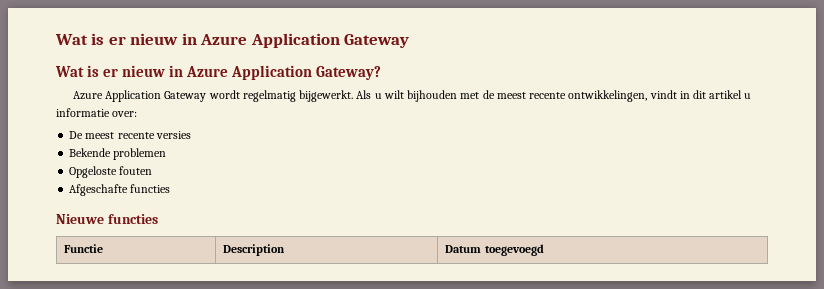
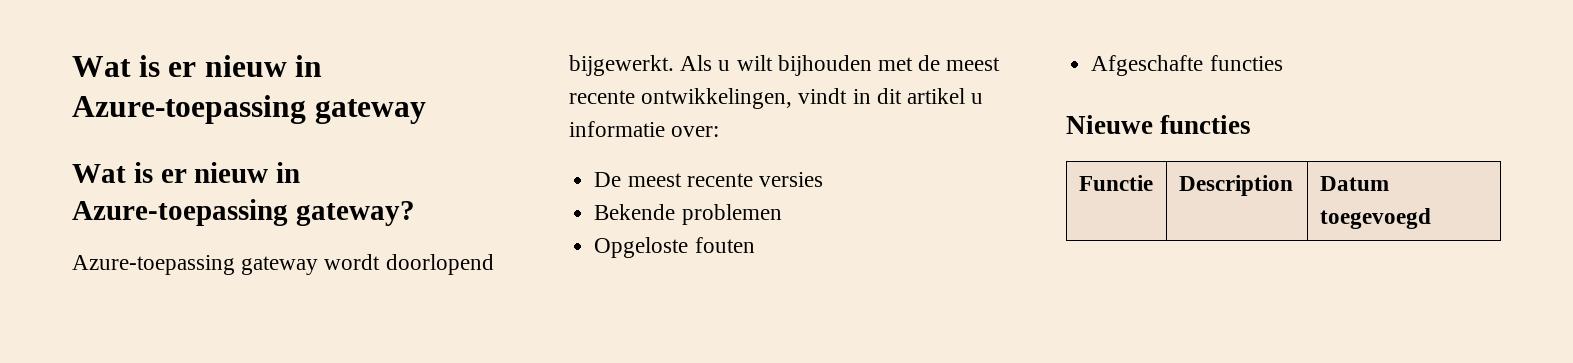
- Wat is er nieuw in Azure Application Gateway
- Wat is er nieuw in Azure Application Gateway?
- Azure Application Gateway wordt regelmatig bijgewerkt.
+ Wat is er nieuw in Azure-toepassing gateway
+ Wat is er nieuw in Azure-toepassing gateway?
+ Azure-toepassing gateway wordt doorlopend bijgewerkt.

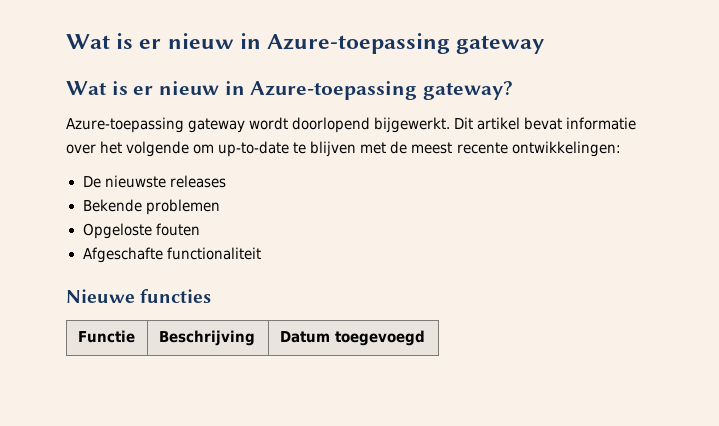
- Als u wilt bijhouden met de meest recente ontwikkelingen, vindt in dit artikel u informatie over:
- De meest recente versies
+ Dit artikel bevat informatie over het volgende om up-to-date te blijven met de meest recente ontwikkelingen:
+ De nieuwste releases
- Afgeschafte functies
+ Afgeschafte functionaliteit
- Functie | Description | Datum toegevoegd
+ Functie | Beschrijving | Datum toegevoegd

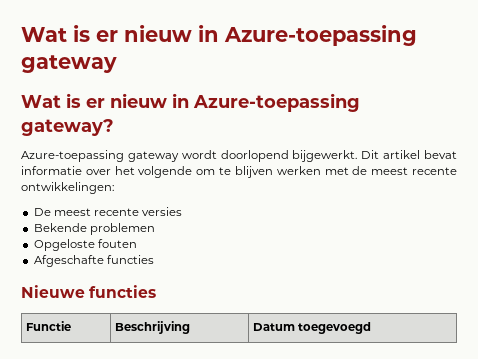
- Dit artikel bevat informatie over het volgende om up-to-date te blijven met de meest recente ontwikkelingen:
+ Dit artikel bevat informatie over het volgende om te blijven werken met de meest recente ontwikkelingen:
- De nieuwste releases
+ De meest recente versies
- Afgeschafte functionaliteit
+ Afgeschafte functies

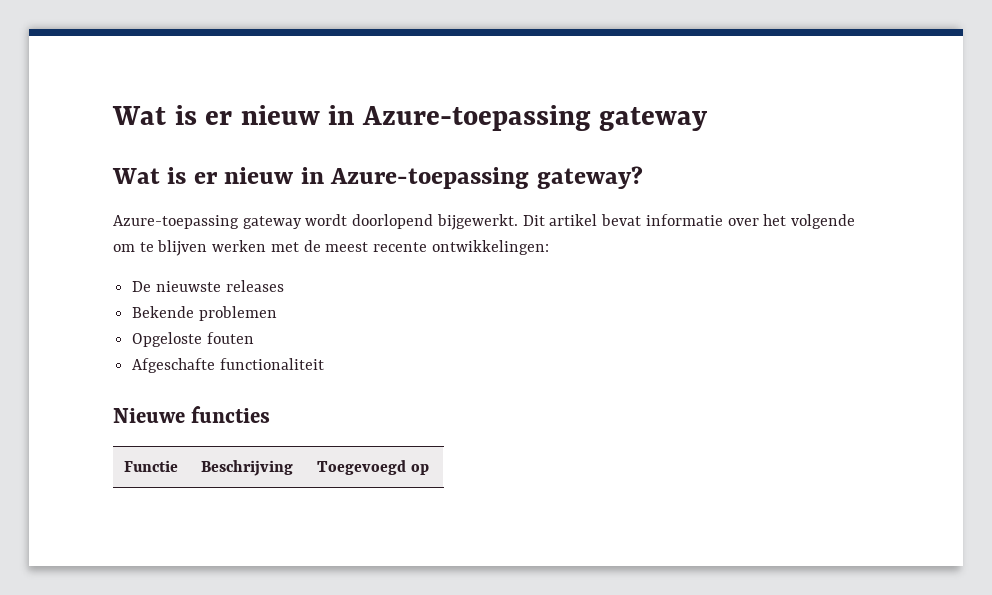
- De meest recente versies
+ De nieuwste releases
- Afgeschafte functies
+ Afgeschafte functionaliteit
- Functie | Beschrijving | Datum toegevoegd
+ Functie | Beschrijving | Toegevoegd op

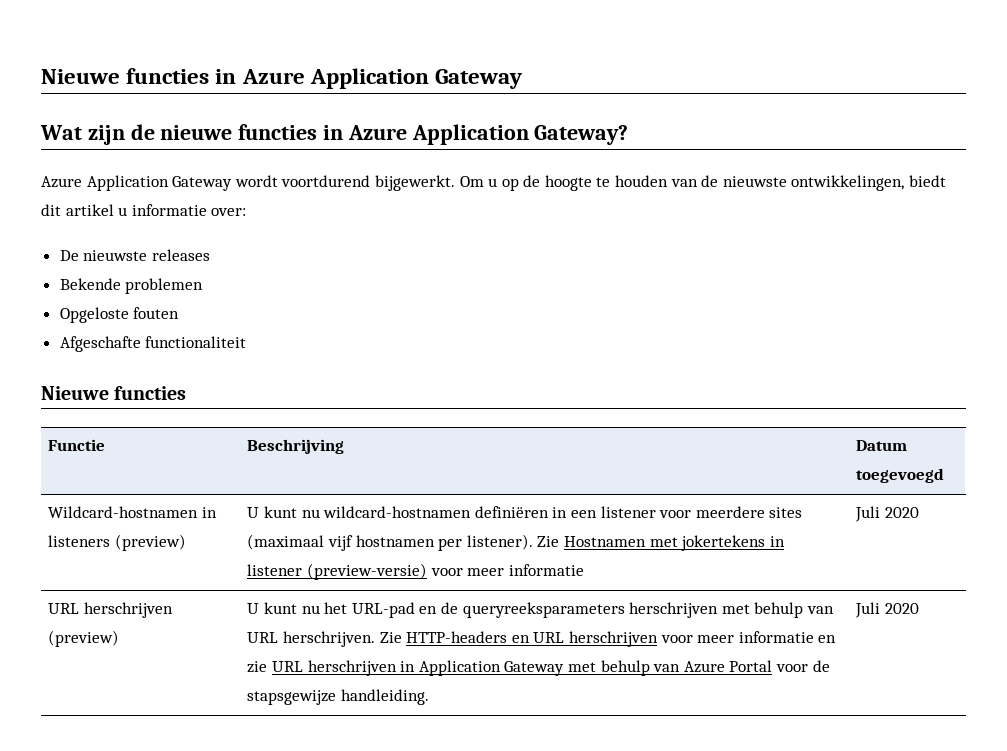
- Wat is er nieuw in Azure-toepassing gateway
- Wat is er nieuw in Azure-toepassing gateway?
- Azure-toepassing gateway wordt doorlopend bijgewerkt. Dit artikel bevat informatie over het volgende om te blijven werken met de meest recente ontwikkelingen:
+ Nieuwe functies in Azure Application Gateway
+ Wat zijn de nieuwe functies in Azure Application Gateway?
+ Azure Application Gateway wordt voortdurend bijgewerkt. Om u op de hoogte te houden van de nieuwste ontwikkelingen, biedt dit artikel u informatie over:
- Functie | Beschrijving | Toegevoegd op
+ Functie | Beschrijving | Datum toegevoegd
+ Wildcard-hostnamen in listeners (preview) | U kunt nu wildcard-hostnamen definiëren in een listener voor meerdere sites (maximaal vijf hostnamen per listener). Zie Hostnamen met jokertekens in listener (preview-versie) voor meer informatie | Juli 2020
+ URL herschrijven (preview) | U kunt nu het URL-pad en de queryreeksparameters herschrijven met behulp van URL herschrijven. Zie HTTP-headers en URL herschrijven voor meer informatie en zie URL herschrijven in Application Gateway met behulp van Azure Portal voor de stapsgewijze handleiding. | Juli 2020

